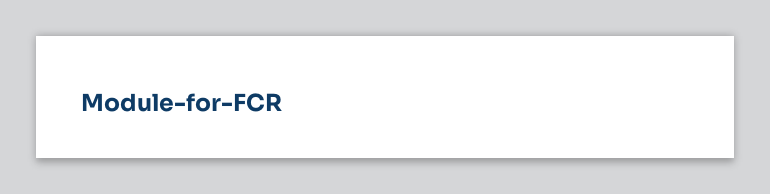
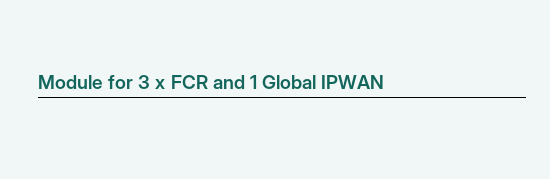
- Module-for-FCR
+ Module for 3 x FCR and 1 Global IPWAN

